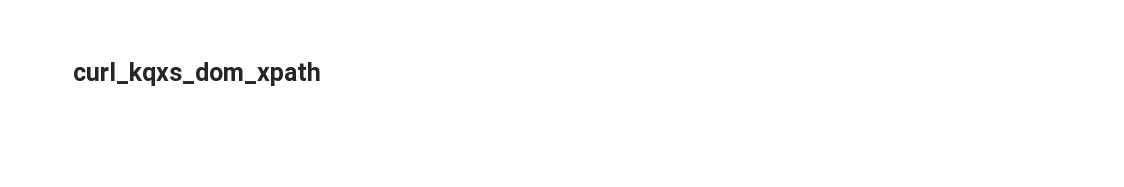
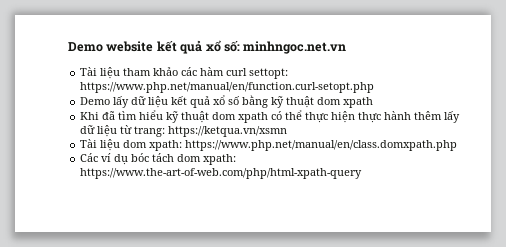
- curl_kqxs_dom_xpath
+ Demo website kết quả xổ số: minhngoc.net.vn
+ Tài liệu tham khảo các hàm curl settopt: https://www.php.net/manual/en/function.curl-setopt.php
+ Demo lấy dữ liệu kết quả xổ số bằng kỹ thuật dom xpath
+ Khi đã tìm hiểu kỹ thuật dom xpath có thể thực hiện thực hành thêm lấy dữ liệu từ trang: https://ketqua.vn/xsmn
+ Tài liệu dom xpath: https://www.php.net/manual/en/class.domxpath.php
+ Các ví dụ bóc tách dom xpath: https://www.the-art-of-web.com/php/html-xpath-query

